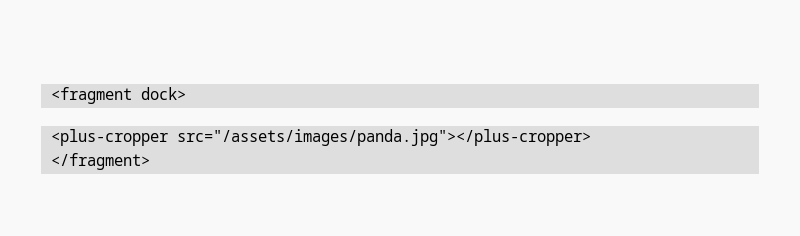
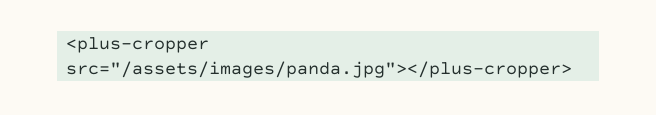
- <fragment dock>
- </fragment>

